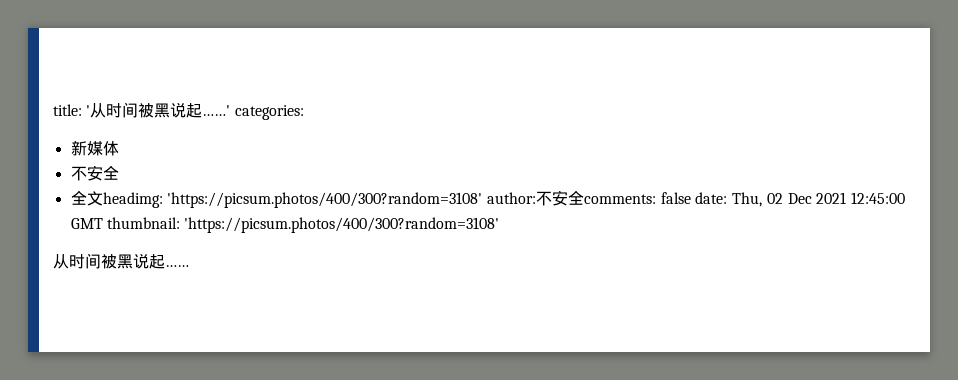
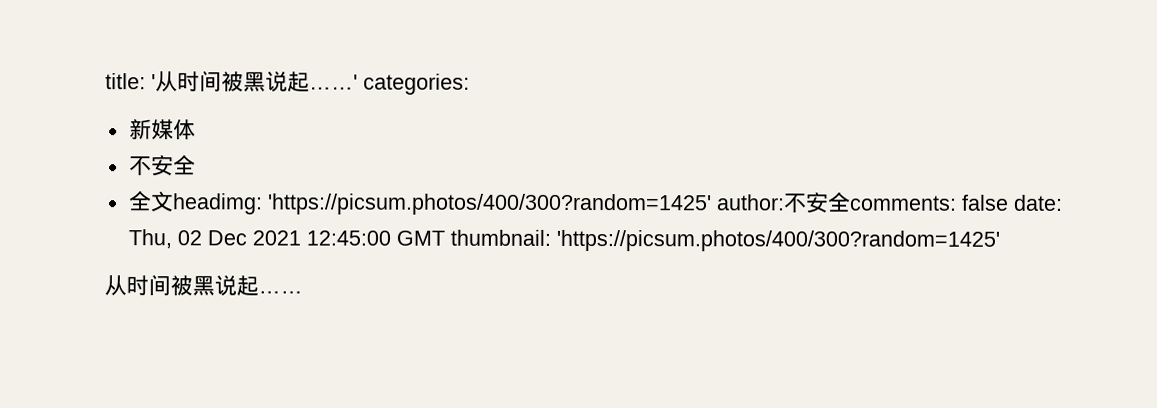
- 全文headimg: 'https://picsum.photos/400/300?random=3108' author:不安全comments: false date: Thu, 02 Dec 2021 12:45:00 GMT thumbnail: 'https://picsum.photos/400/300?random=3108'
+ 全文headimg: 'https://picsum.photos/400/300?random=1425' author:不安全comments: false date: Thu, 02 Dec 2021 12:45:00 GMT thumbnail: 'https://picsum.photos/400/300?random=1425'

